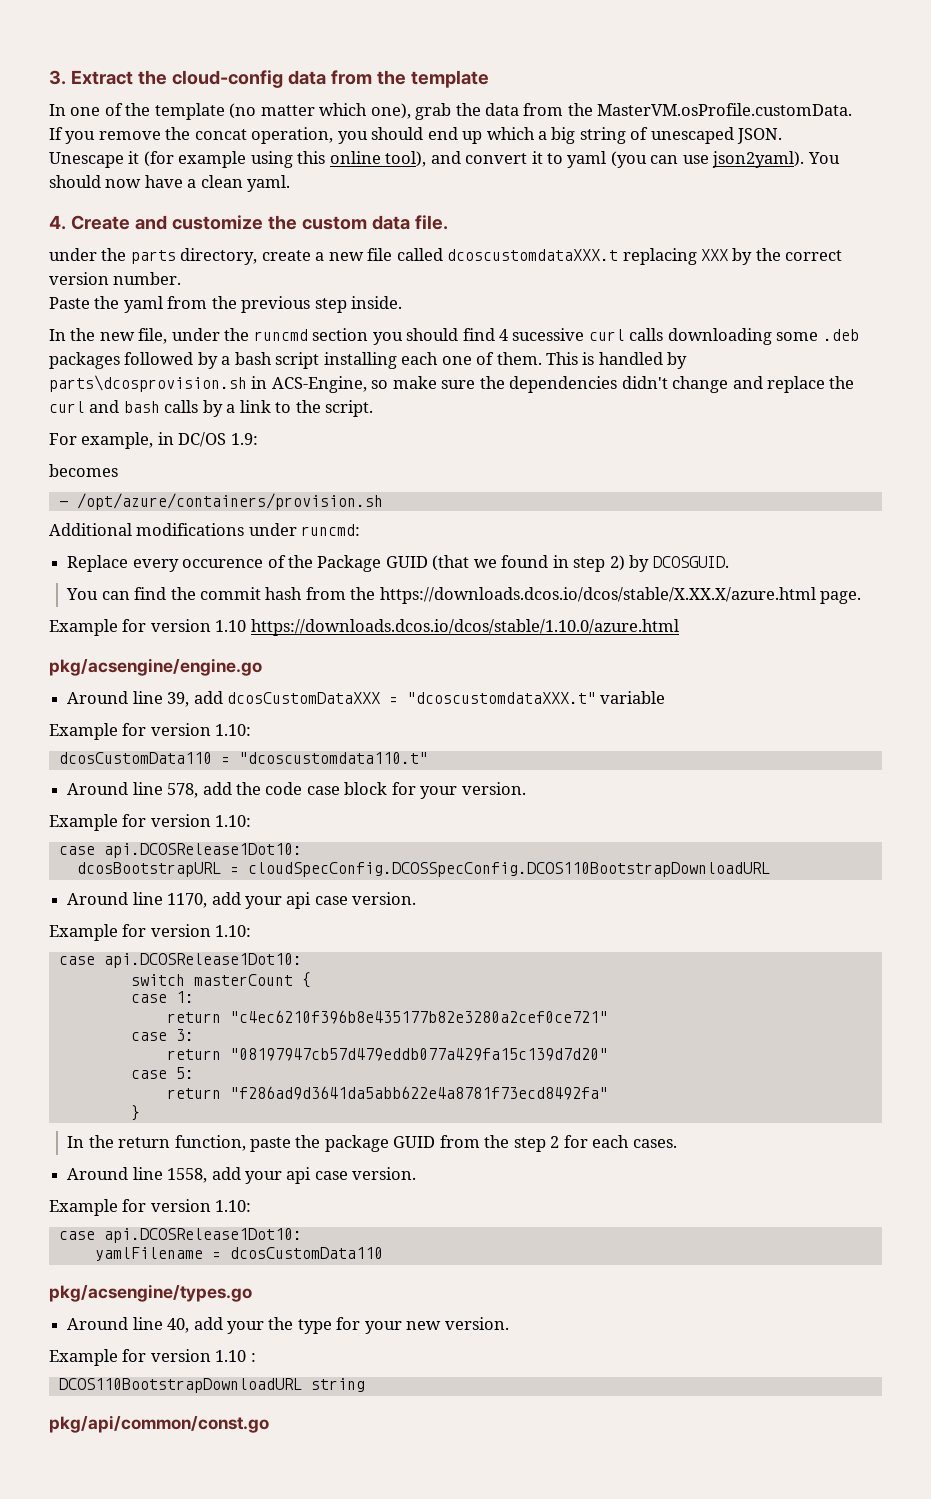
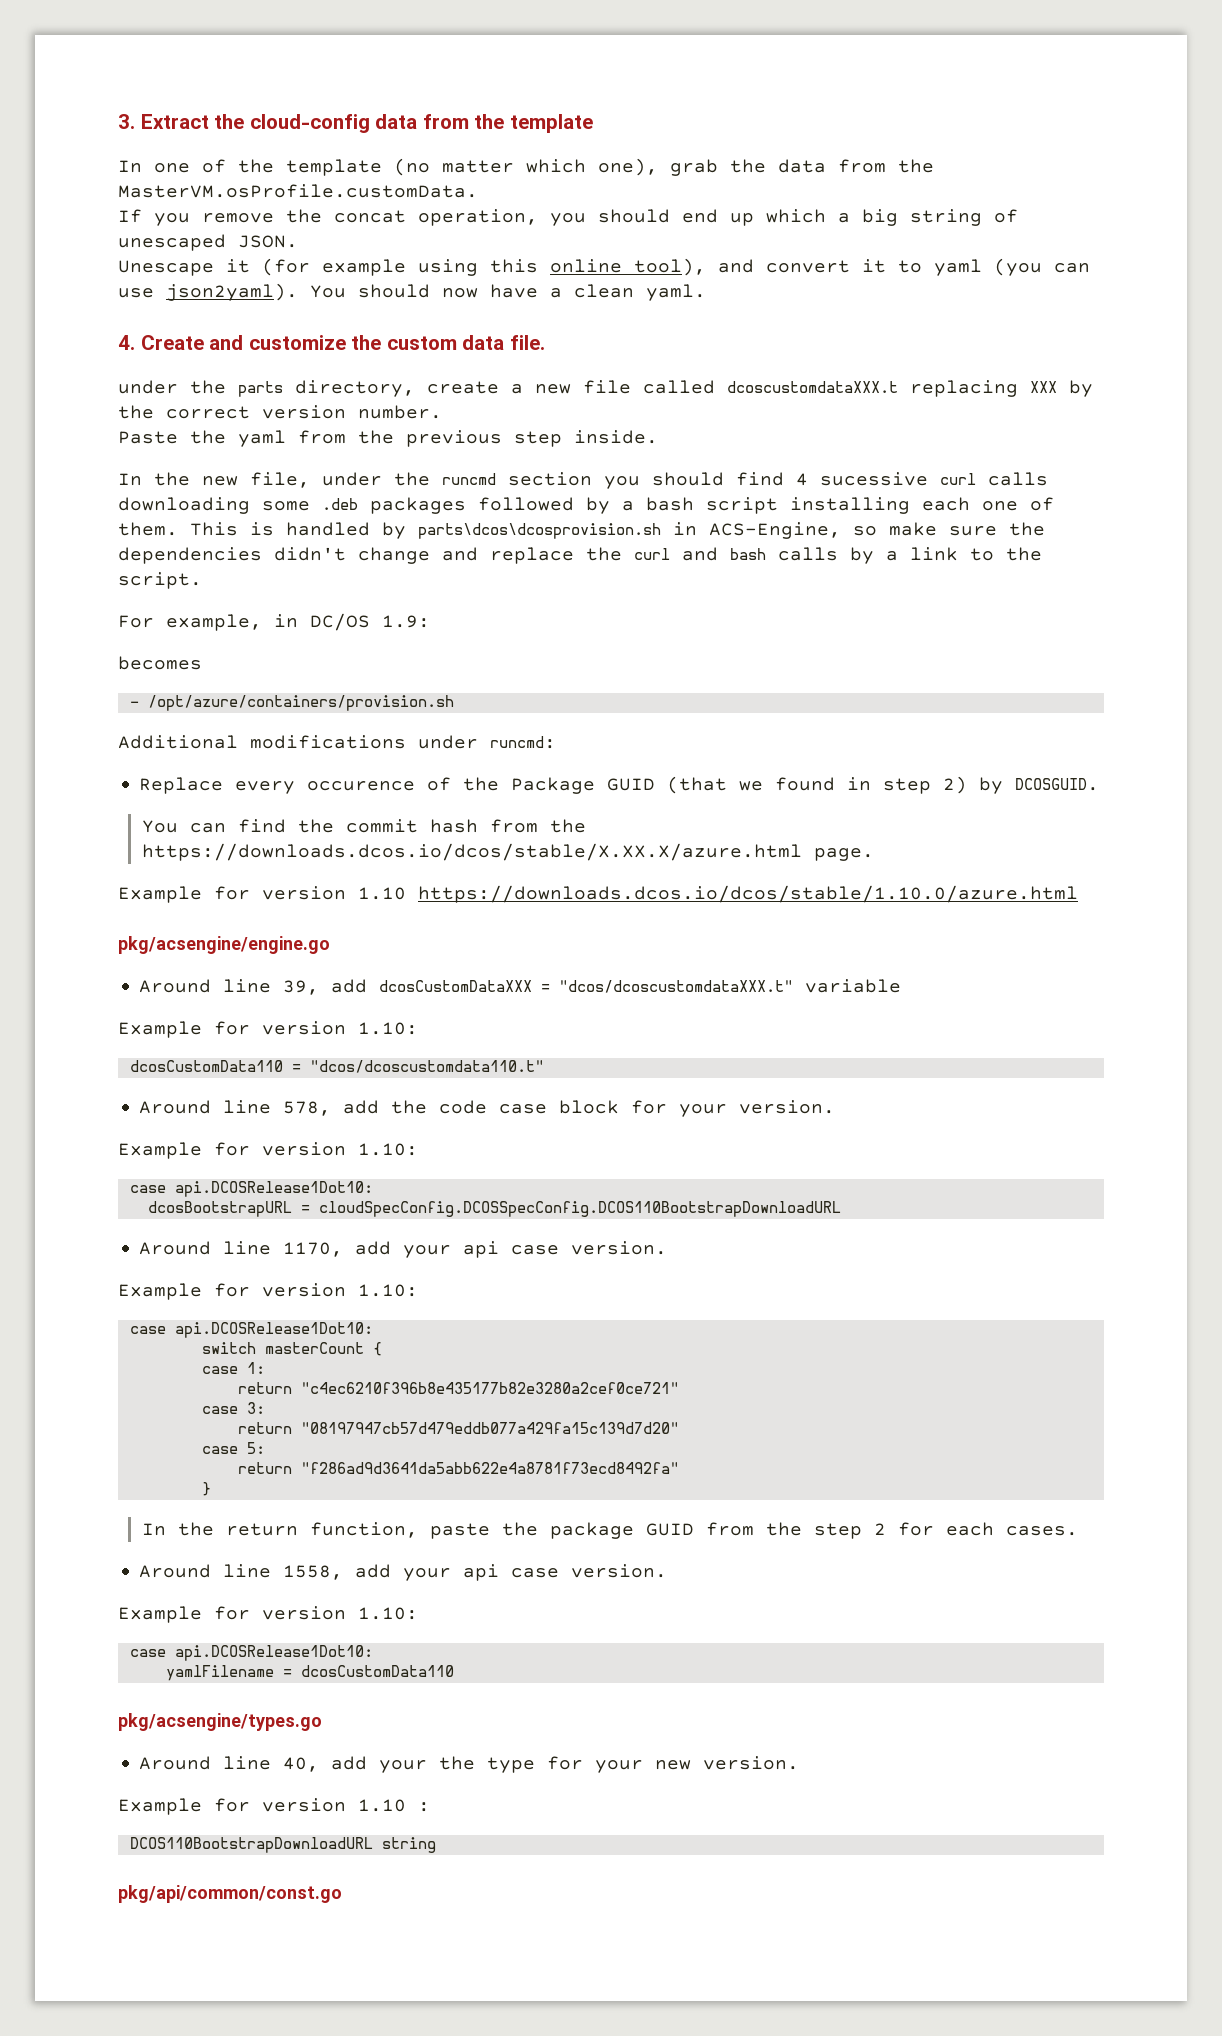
- This is handled by parts\dcosprovision.sh in ACS-Engine, so make sure the dependencies didn't change and replace the curl and bash calls by a link to the script.
+ This is handled by parts\dcos\dcosprovision.sh in ACS-Engine, so make sure the dependencies didn't change and replace the curl and bash calls by a link to the script.
- Around line 39, add dcosCustomDataXXX = "dcoscustomdataXXX.t" variable
+ Around line 39, add dcosCustomDataXXX = "dcos/dcoscustomdataXXX.t" variable
- dcosCustomData110 = "dcoscustomdata110.t"
+ dcosCustomData110 = "dcos/dcoscustomdata110.t"

